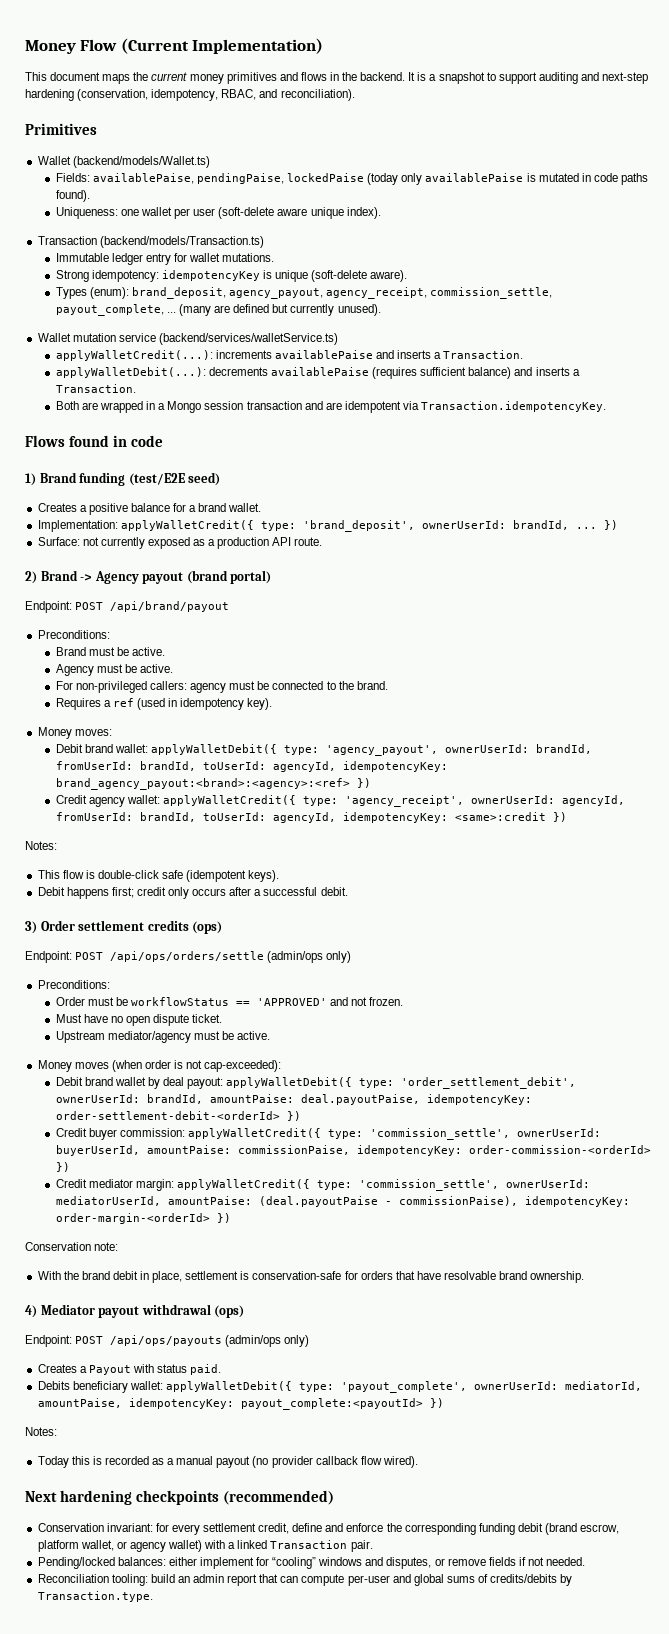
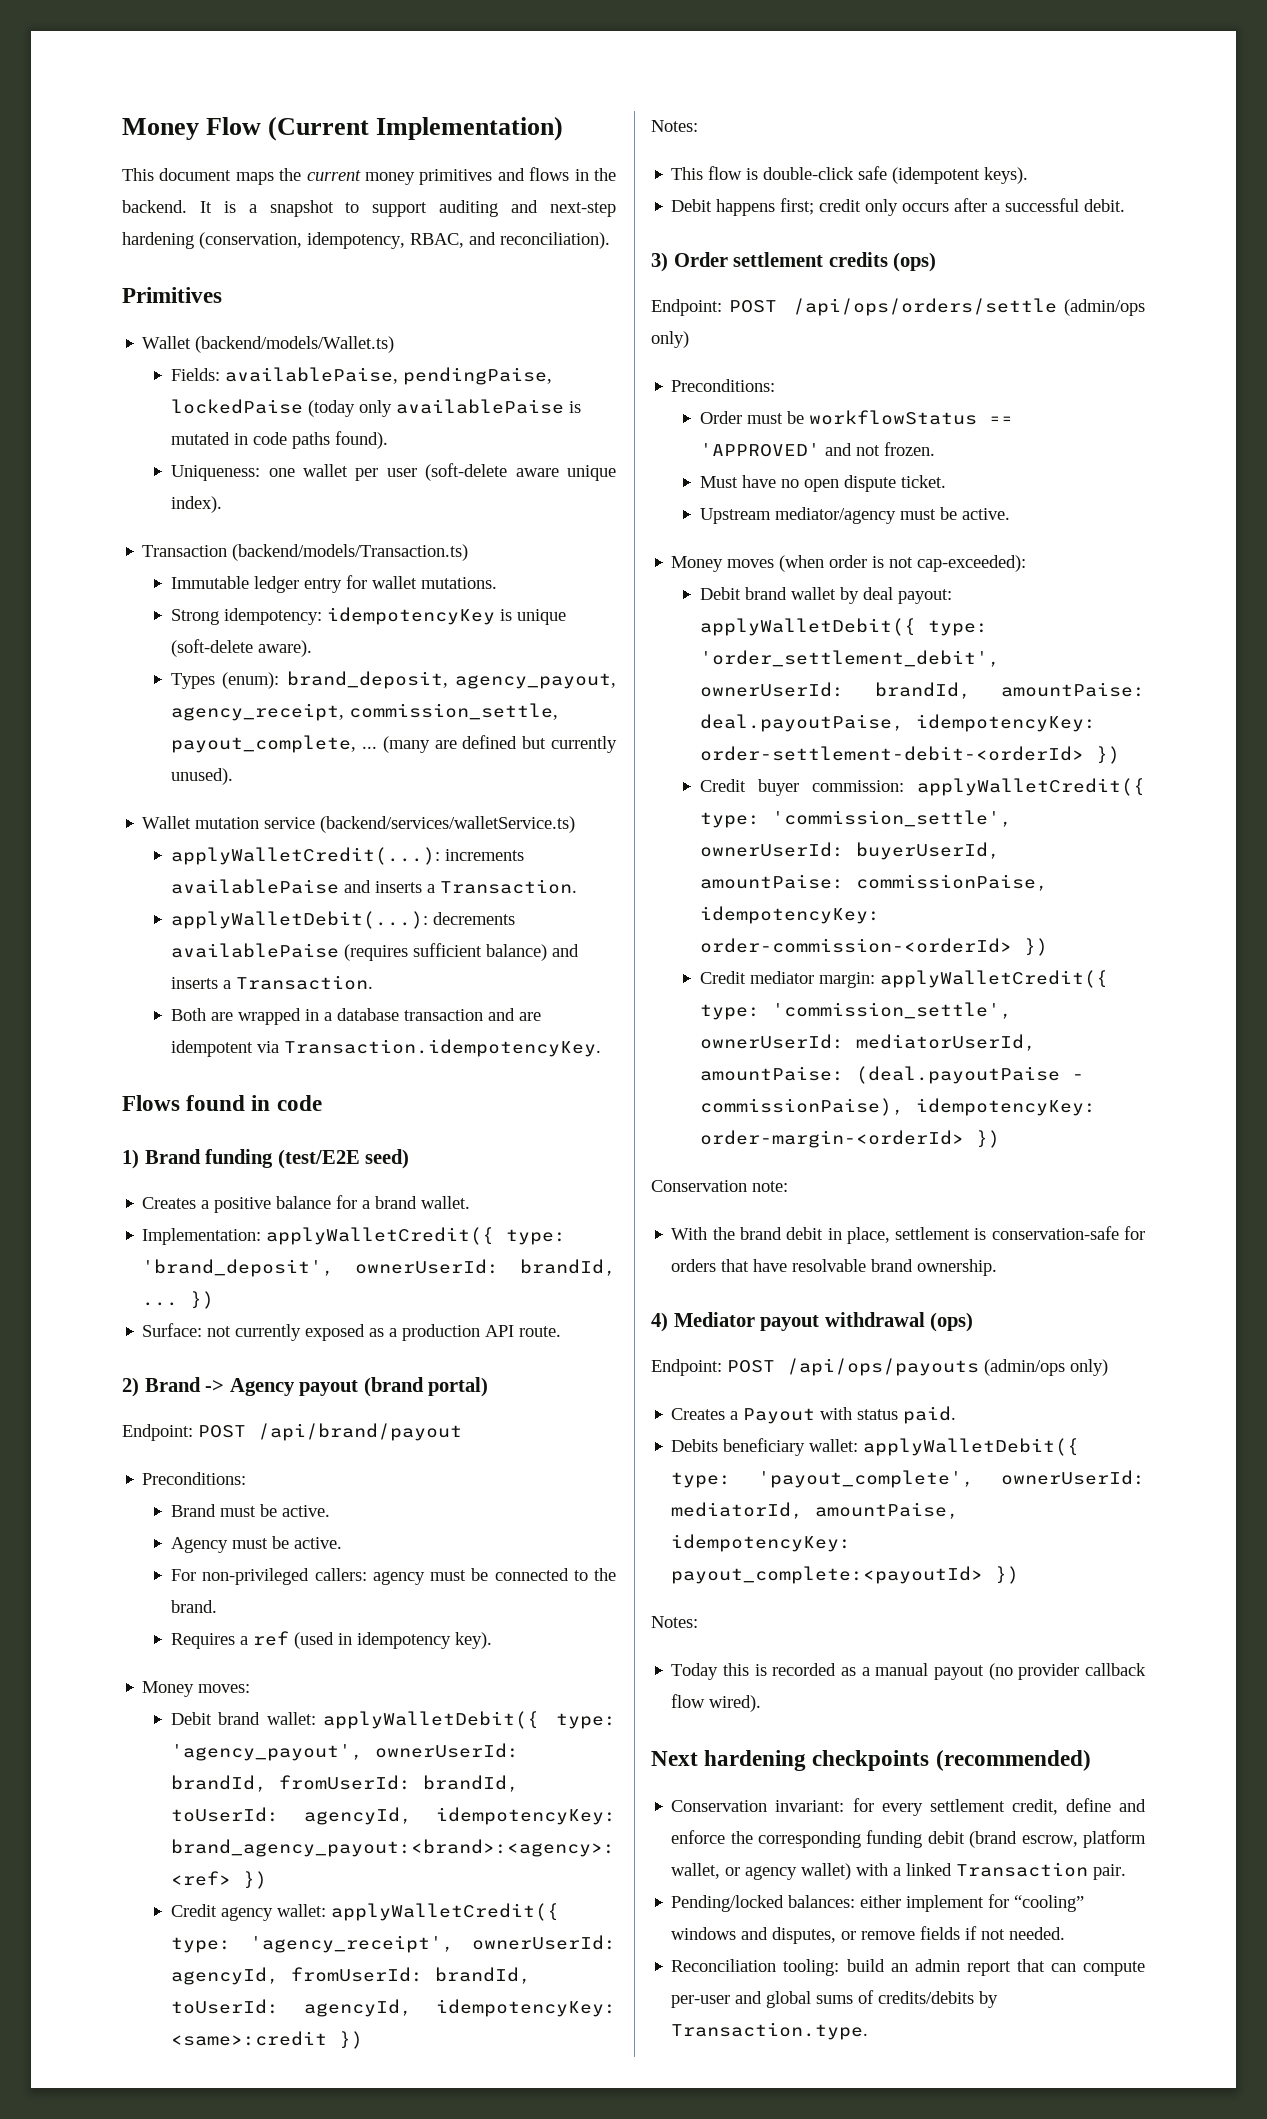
- Both are wrapped in a Mongo session transaction and are idempotent via Transaction.idempotencyKey.
+ Both are wrapped in a database transaction and are idempotent via Transaction.idempotencyKey.

